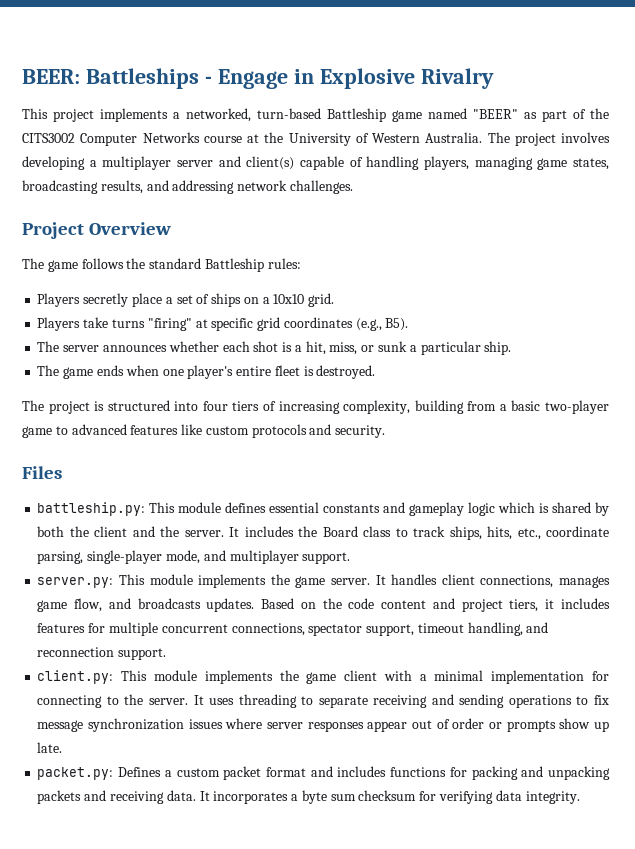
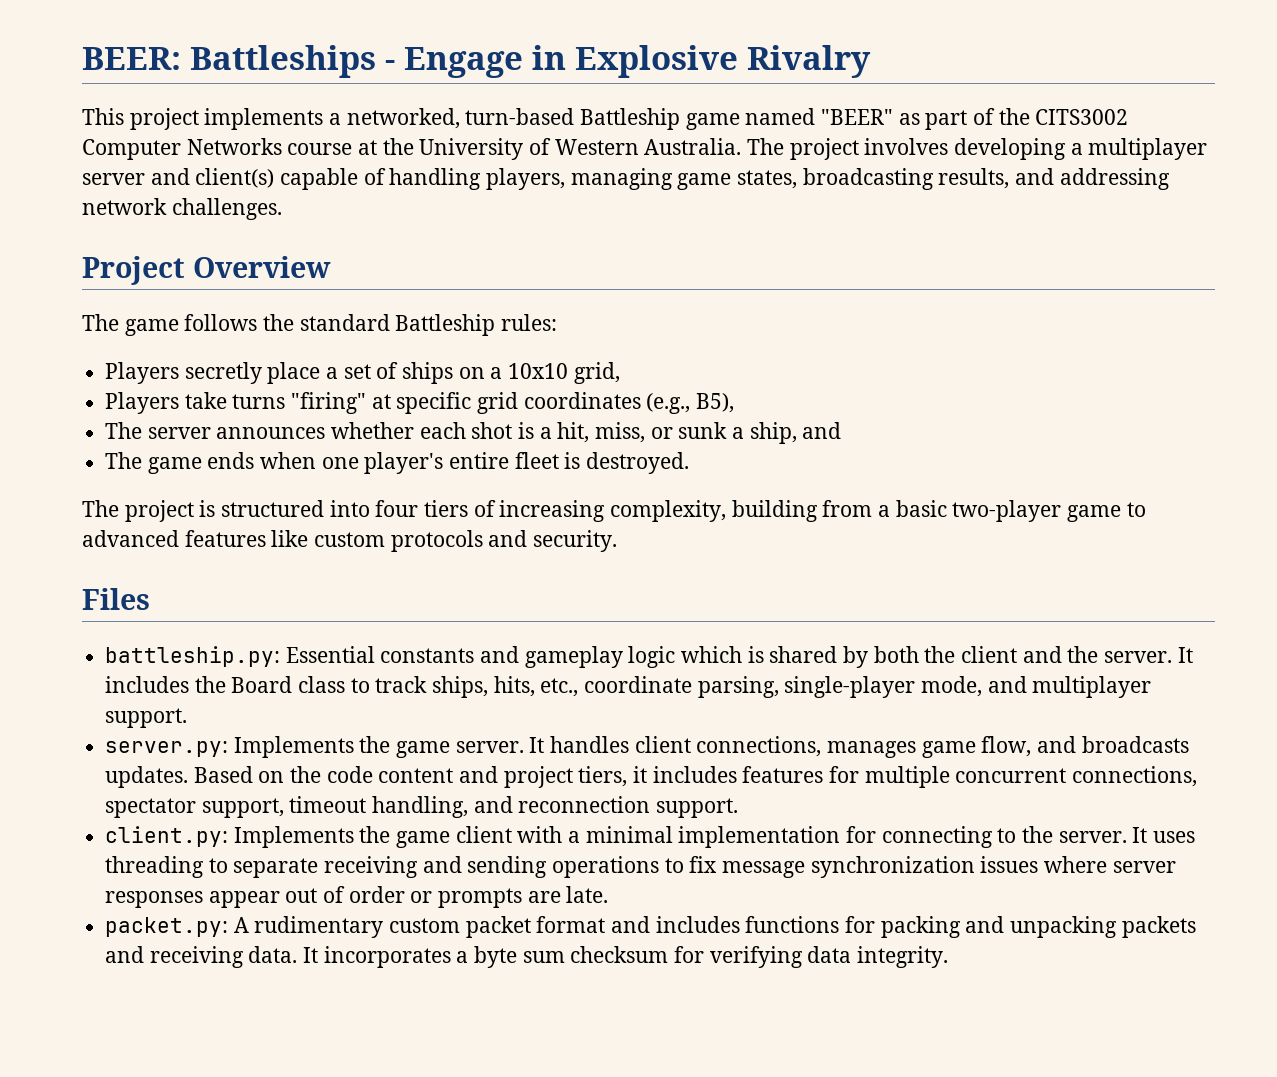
- Players secretly place a set of ships on a 10x10 grid.
+ Players secretly place a set of ships on a 10x10 grid,
- Players take turns "firing" at specific grid coordinates (e.g., B5).
+ Players take turns "firing" at specific grid coordinates (e.g., B5),
- The server announces whether each shot is a hit, miss, or sunk a particular ship.
+ The server announces whether each shot is a hit, miss, or sunk a ship, and
- battleship.py: This module defines essential constants and gameplay logic which is shared by both the client and the server.
+ battleship.py: Essential constants and gameplay logic which is shared by both the client and the server.
- server.py: This module implements the game server.
+ server.py: Implements the game server.
- client.py: This module implements the game client with a minimal implementation for connecting to the server.
+ client.py: Implements the game client with a minimal implementation for connecting to the server.
- It uses threading to separate receiving and sending operations to fix message synchronization issues where server responses appear out of order or prompts show up late.
+ It uses threading to separate receiving and sending operations to fix message synchronization issues where server responses appear out of order or prompts are late.
- packet.py: Defines a custom packet format and includes functions for packing and unpacking packets and receiving data.
+ packet.py: A rudimentary custom packet format and includes functions for packing and unpacking packets and receiving data.

